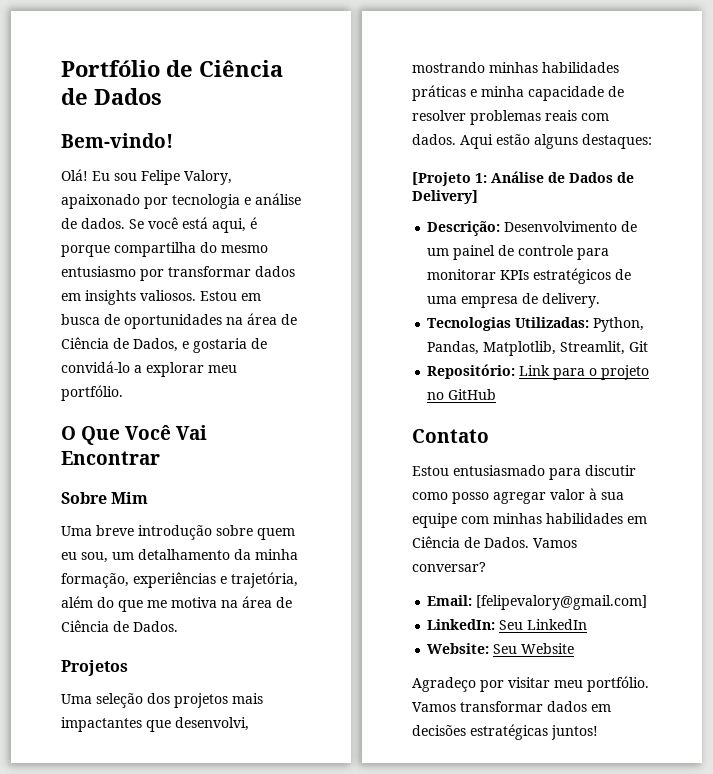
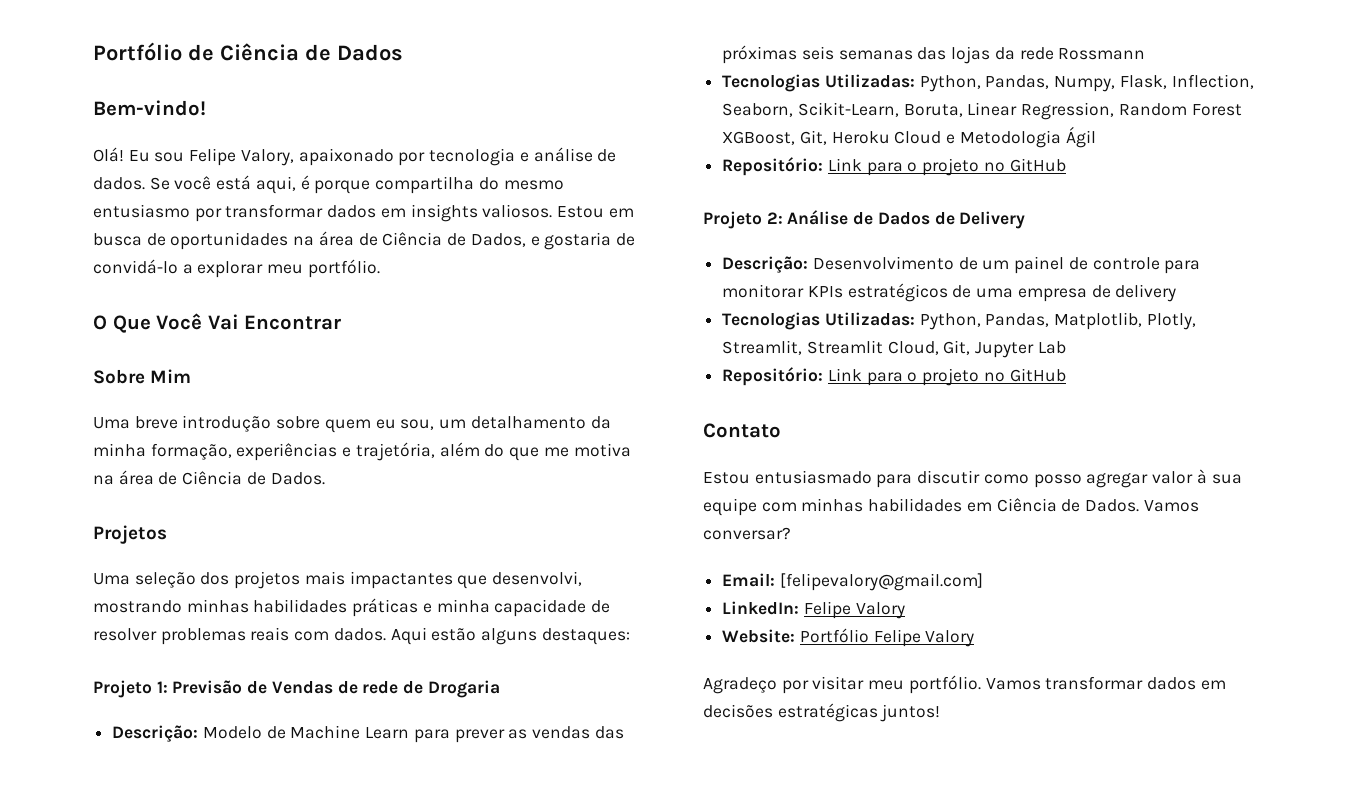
- [Projeto 1: Análise de Dados de Delivery]
+ Projeto 1: Previsão de Vendas de rede de Drogaria
+ Descrição: Modelo de Machine Learn para prever as vendas das próximas seis semanas das lojas da rede Rossmann
+ Tecnologias Utilizadas: Python, Pandas, Numpy, Flask, Inflection, Seaborn, Scikit-Learn, Boruta, Linear Regression, Random Forest XGBoost, Git, Heroku Cloud e Metodologia Ágil
+ Repositório: Link para o projeto no GitHub
+ Projeto 2: Análise de Dados de Delivery
- Descrição: Desenvolvimento de um painel de controle para monitorar KPIs estratégicos de uma empresa de delivery.
+ Descrição: Desenvolvimento de um painel de controle para monitorar KPIs estratégicos de uma empresa de delivery
- Tecnologias Utilizadas: Python, Pandas, Matplotlib, Streamlit, Git
+ Tecnologias Utilizadas: Python, Pandas, Matplotlib, Plotly, Streamlit, Streamlit Cloud, Git, Jupyter Lab
- LinkedIn: Seu LinkedIn
+ LinkedIn: Felipe Valory
- Website: Seu Website
+ Website: Portfólio Felipe Valory

